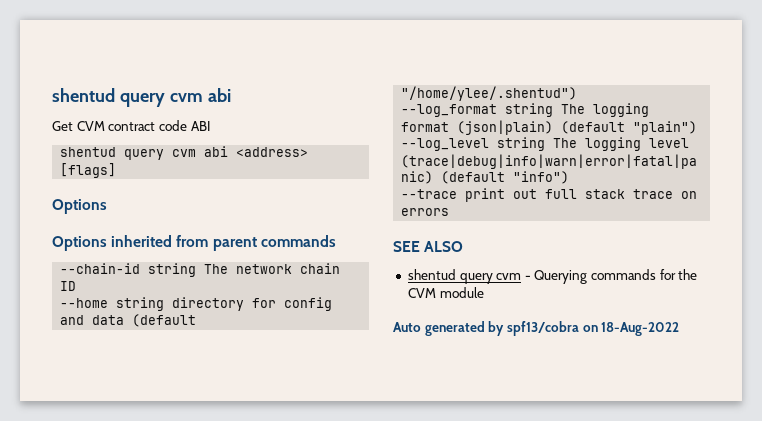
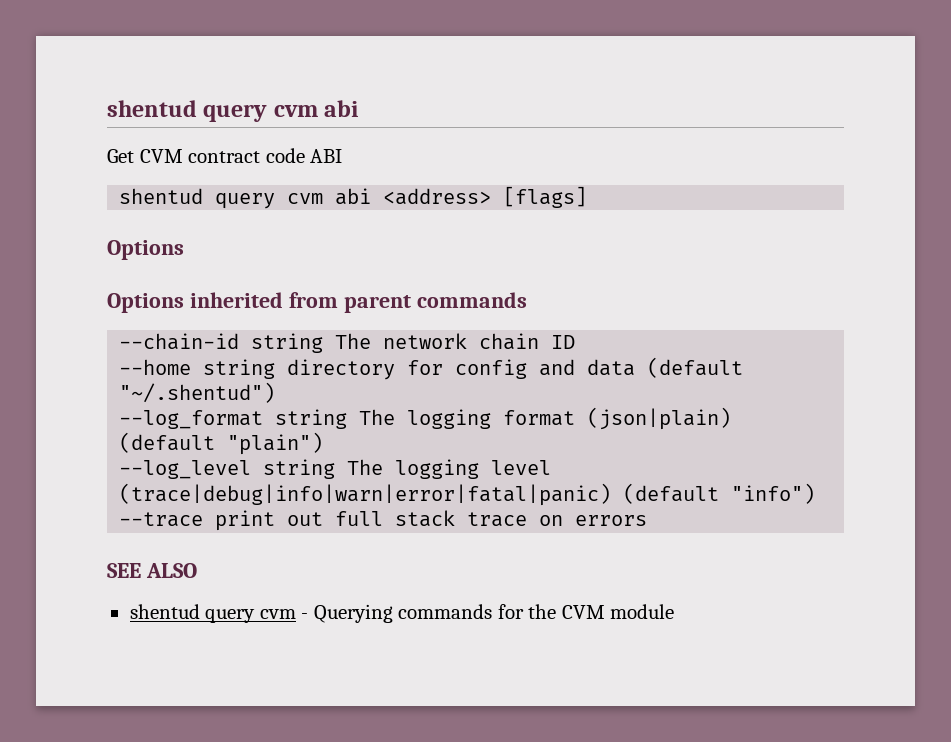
- --home string directory for config and data (default "/home/ylee/.shentud")
+ --home string directory for config and data (default "~/.shentud")
- Auto generated by spf13/cobra on 18-Aug-2022

